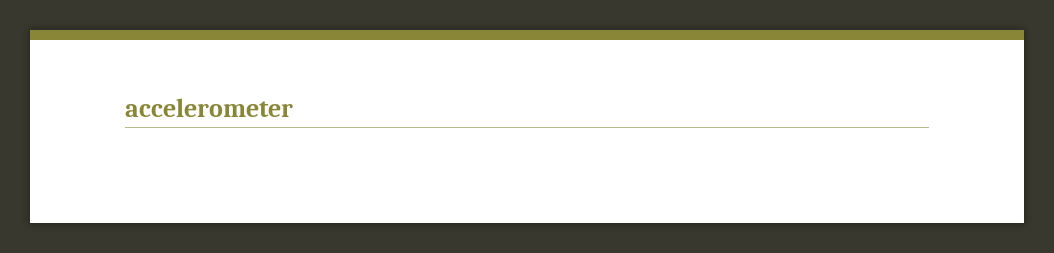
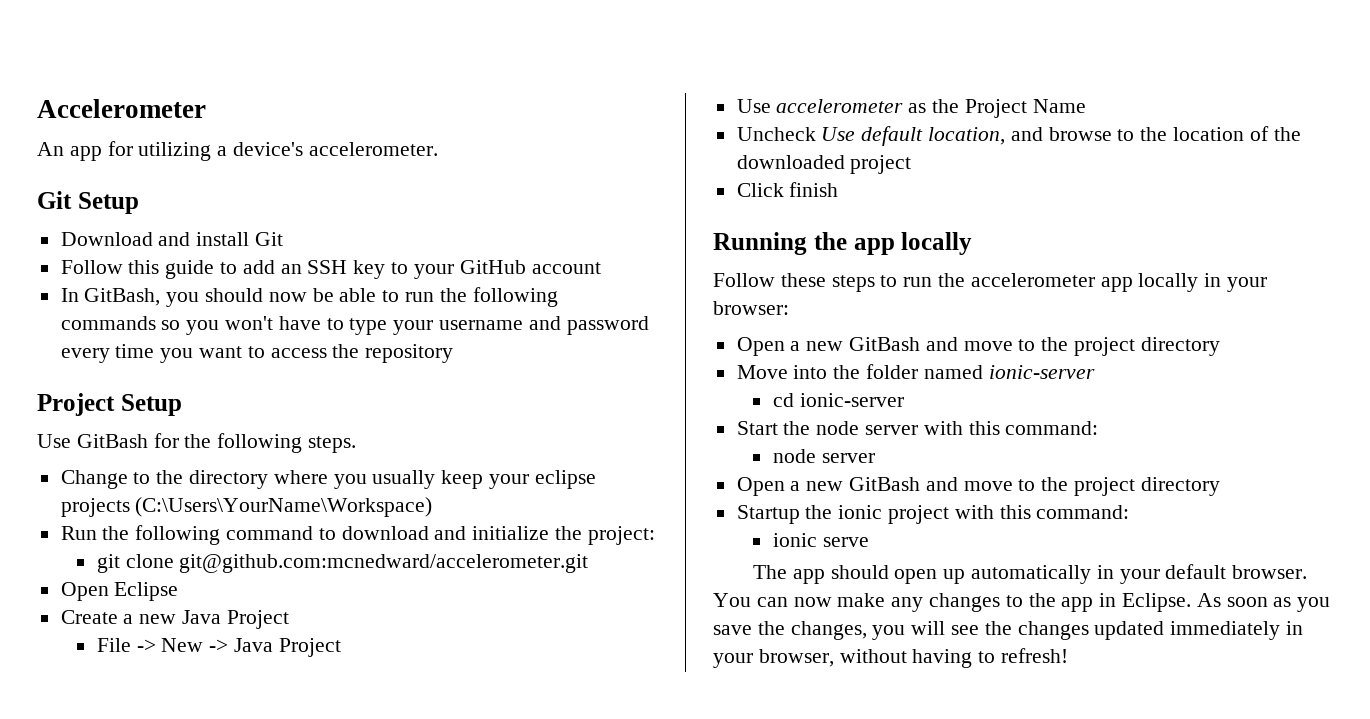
- accelerometer
+ Accelerometer
+ An app for utilizing a device's accelerometer.
+ Git Setup
+ Download and install Git
+ Follow this guide to add an SSH key to your GitHub account
+ In GitBash, you should now be able to run the following commands so you won't have to type your username and password every time you want to access the repository
+ Project Setup
+ Use GitBash for the following steps.
+ Change to the directory where you usually keep your eclipse projects (C:\Users\YourName\Workspace)
+ Run the following command to download and initialize the project:
+ git clone git@github.com:mcnedward/accelerometer.git
+ Open Eclipse
+ Create a new Java Project
+ File -> New -> Java Project
+ Use accelerometer as the Project Name
+ Uncheck Use default location, and browse to the location of the downloaded project
+ Click finish
+ Running the app locally
+ Follow these steps to run the accelerometer app locally in your browser:
+ Open a new GitBash and move to the project directory
+ Move into the folder named ionic-server
+ cd ionic-server
+ Start the node server with this command:
+ node server
+ Open a new GitBash and move to the project directory
+ Startup the ionic project with this command:
+ ionic serve
+ The app should open up automatically in your default browser. You can now make any changes to the app in Eclipse. As soon as you save the changes, you will see the changes updated immediately in your browser, without having to refresh!

